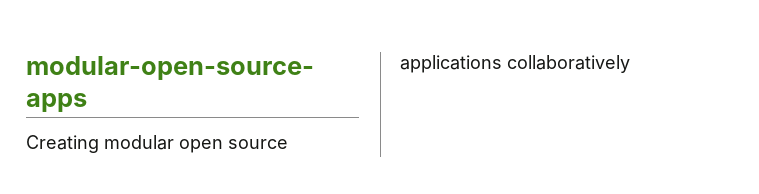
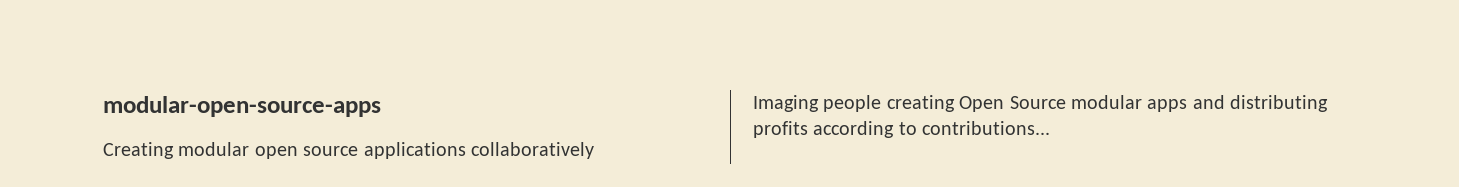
+ Imaging people creating Open Source modular apps and distributing profits according to contributions...

